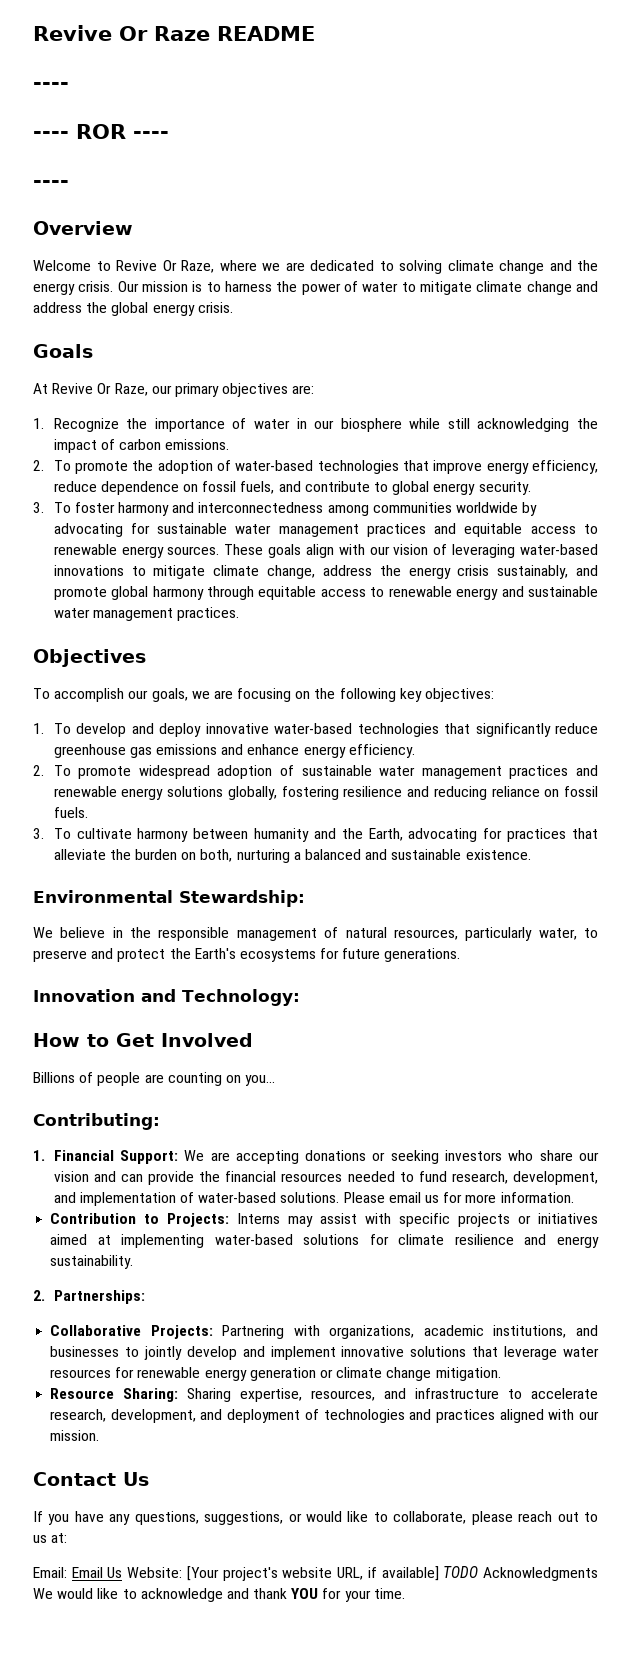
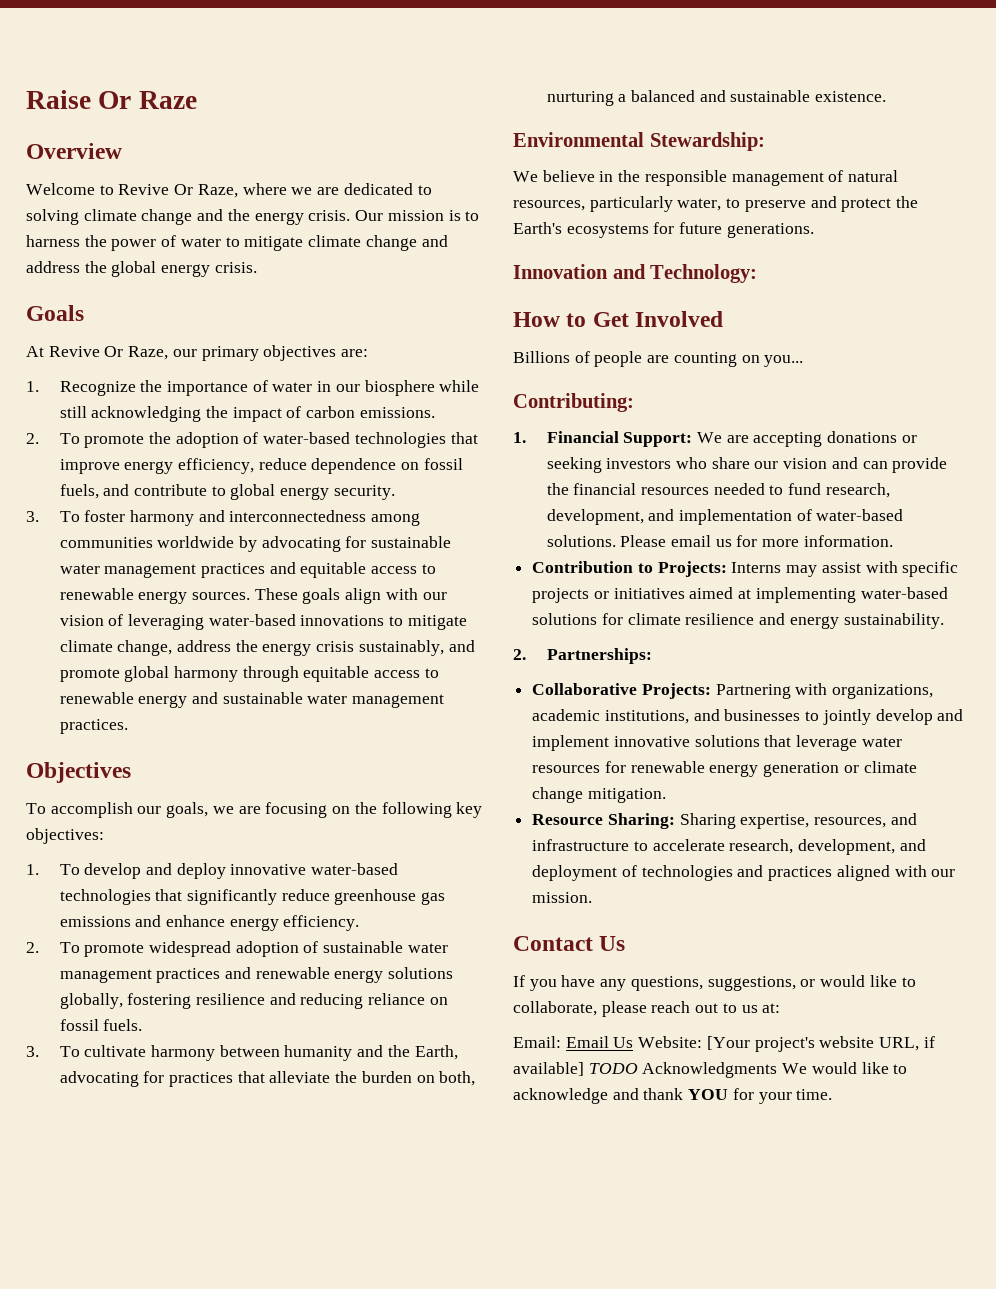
- Revive Or Raze README
- ----
- ---- ROR ----
- ----
+ Raise Or Raze

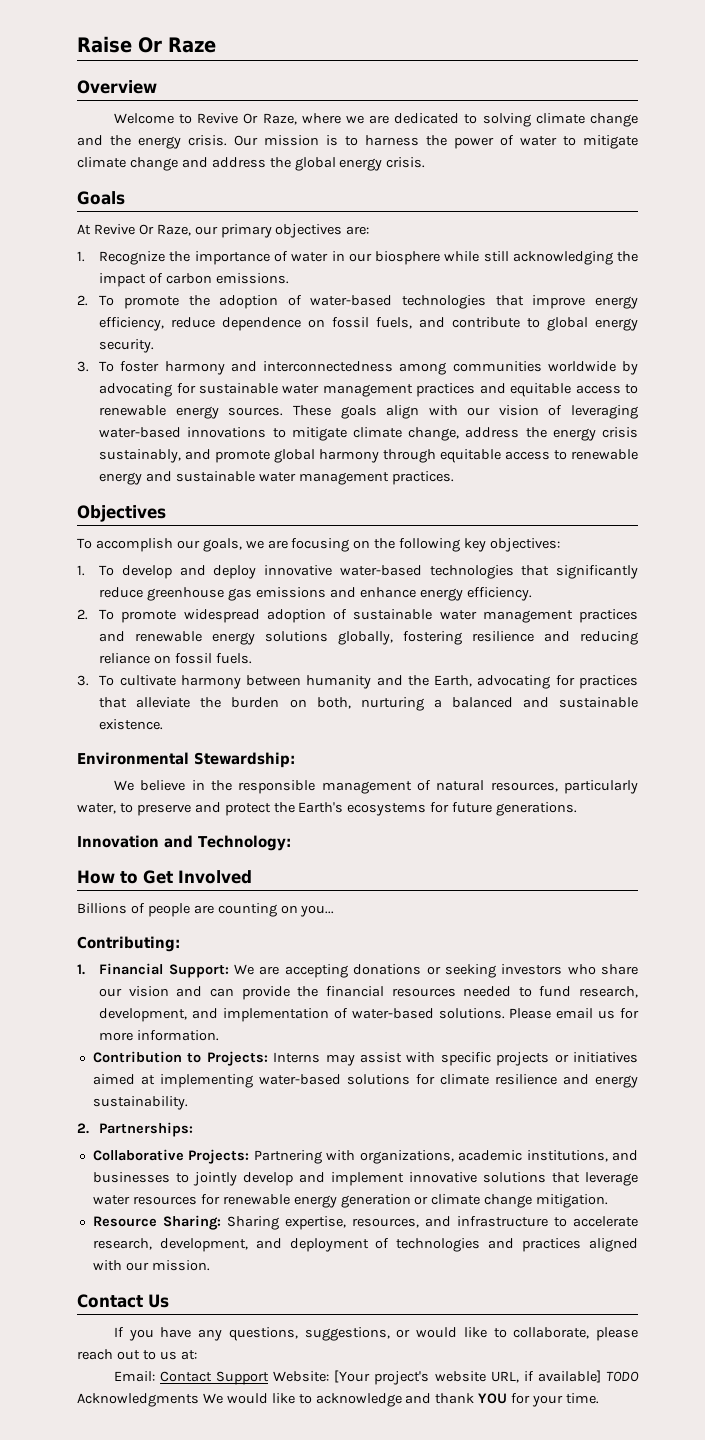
- Email: Email Us Website: [Your project's website URL, if available] TODO Acknowledgments We would like to acknowledge and thank YOU for your time.
+ Email: Contact Support Website: [Your project's website URL, if available] TODO Acknowledgments We would like to acknowledge and thank YOU for your time.

